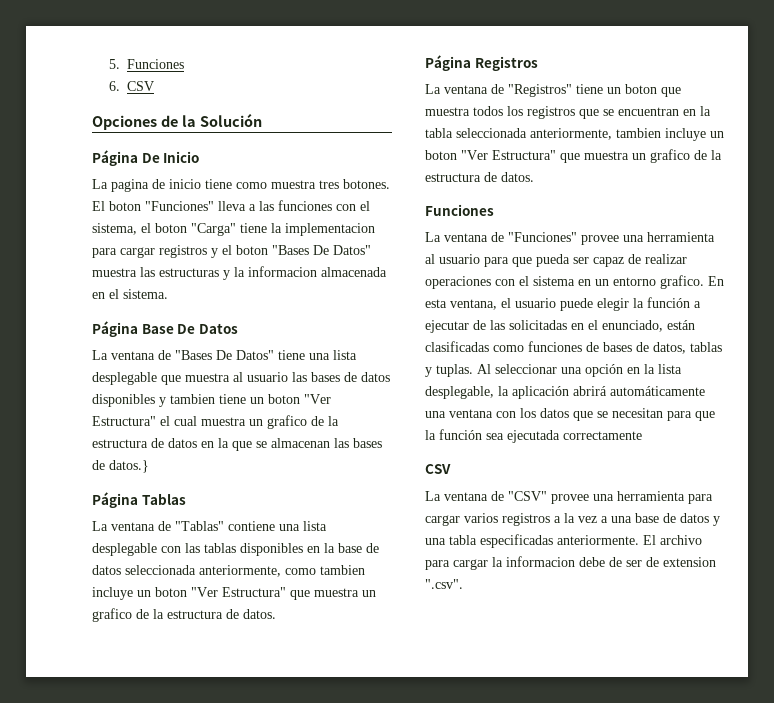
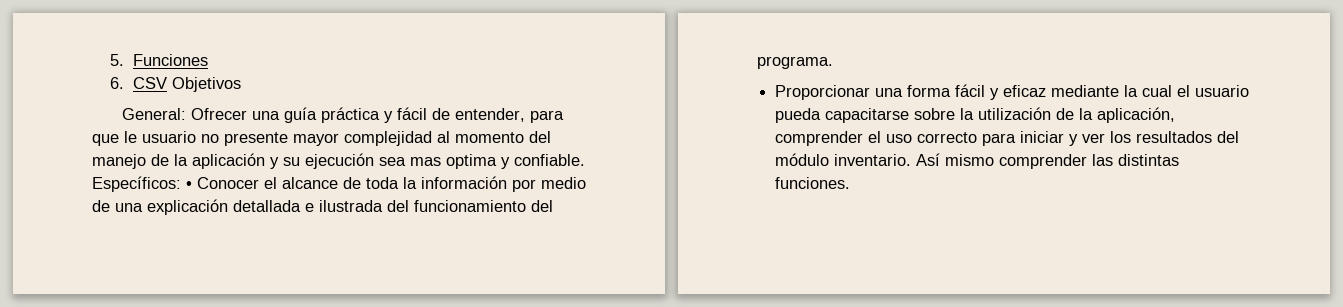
- 6. CSV
- Opciones de la Solución
- Página De Inicio
- La pagina de inicio tiene como muestra tres botones. El boton "Funciones" lleva a las funciones con el sistema, el boton "Carga" tiene la implementacion para cargar registros y el boton "Bases De Datos" muestra las estructuras y la informacion almacenada en el sistema.
- Página Base De Datos
- La ventana de "Bases De Datos" tiene una lista desplegable que muestra al usuario las bases de datos disponibles y tambien tiene un boton "Ver Estructura" el cual muestra un grafico de la estructura de datos en la que se almacenan las bases de datos.}
- Página Tablas
- La ventana de "Tablas" contiene una lista desplegable con las tablas disponibles en la base de datos seleccionada anteriormente, como tambien incluye un boton "Ver Estructura" que muestra un grafico de la estructura de datos.
- Página Registros
- La ventana de "Registros" tiene un boton que muestra todos los registros que se encuentran en la tabla seleccionada anteriormente, tambien incluye un boton "Ver Estructura" que muestra un grafico de la estructura de datos.
- Funciones
- La ventana de "Funciones" provee una herramienta al usuario para que pueda ser capaz de realizar operaciones con el sistema en un entorno grafico. En esta ventana, el usuario puede elegir la función a ejecutar de las solicitadas en el enunciado, están clasificadas como funciones de bases de datos, tablas y tuplas. Al seleccionar una opción en la lista desplegable, la aplicación abrirá automáticamente una ventana con los datos que se necesitan para que la función sea ejecutada correctamente
- CSV
- La ventana de "CSV" provee una herramienta para cargar varios registros a la vez a una base de datos y una tabla especificadas anteriormente. El archivo para cargar la informacion debe de ser de extension ".csv".
+ 6. CSV Objetivos
+ General: Ofrecer una guía práctica y fácil de entender, para que le usuario no presente mayor complejidad al momento del manejo de la aplicación y su ejecución sea mas optima y confiable. Específicos: • Conocer el alcance de toda la información por medio de una explicación detallada e ilustrada del funcionamiento del programa.
+ Proporcionar una forma fácil y eficaz mediante la cual el usuario pueda capacitarse sobre la utilización de la aplicación, comprender el uso correcto para iniciar y ver los resultados del módulo inventario. Así mismo comprender las distintas funciones.

